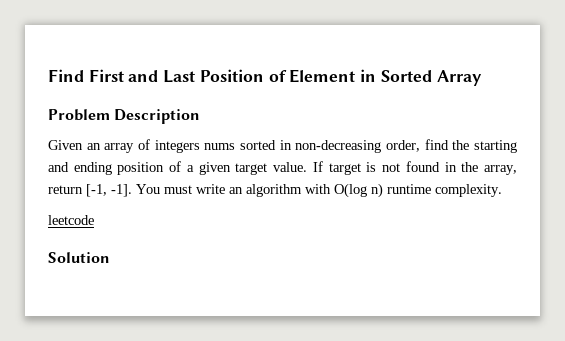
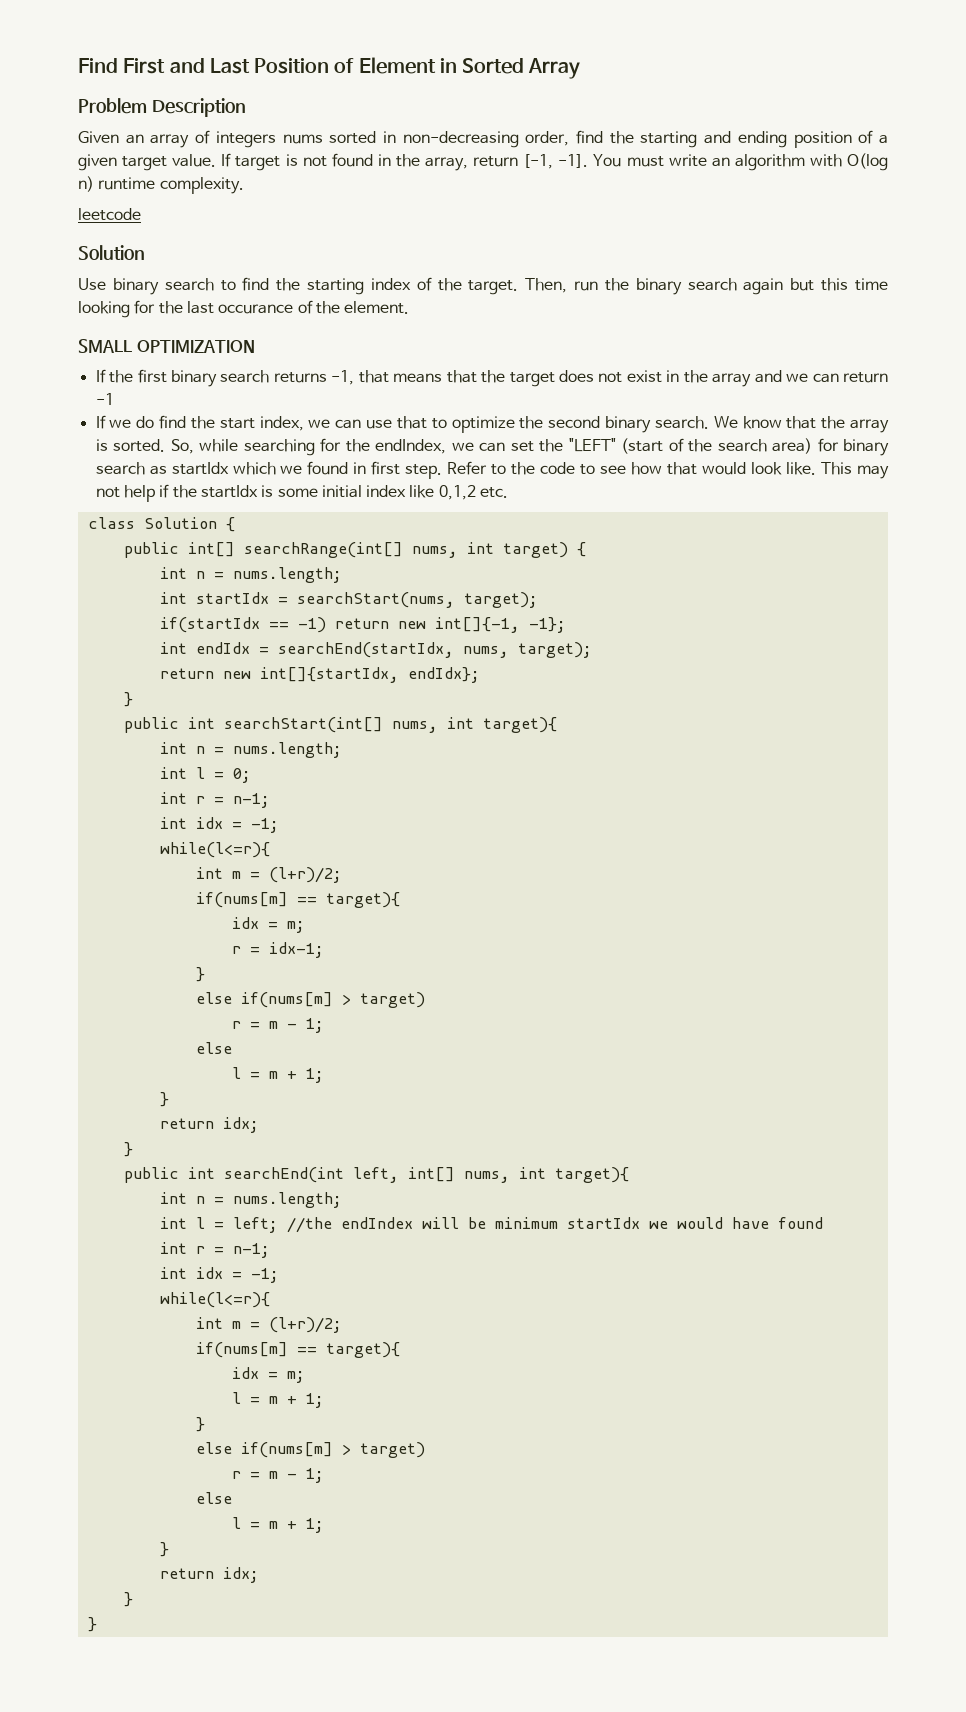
+ Use binary search to find the starting index of the target. Then, run the binary search again but this time looking for the last occurance of the element.
+ SMALL OPTIMIZATION
+ If the first binary search returns -1, that means that the target does not exist in the array and we can return -1
+ If we do find the start index, we can use that to optimize the second binary search. We know that the array is sorted. So, while searching for the endIndex, we can set the "LEFT" (start of the search area) for binary search as startIdx which we found in first step. Refer to the code to see how that would look like. This may not help if the startIdx is some initial index like 0,1,2 etc.
+ class Solution {
+ public int[] searchRange(int[] nums, int target) {
+ int n = nums.length;
+ int startIdx = searchStart(nums, target);
+ if(startIdx == -1) return new int[]{-1, -1};
+ int endIdx = searchEnd(startIdx, nums, target);
+ return new int[]{startIdx, endIdx};
+ }
+ public int searchStart(int[] nums, int target){
+ int n = nums.length;
+ int l = 0;
+ int r = n-1;
+ int idx = -1;
+ while(l<=r){
+ int m = (l+r)/2;
+ if(nums[m] == target){
+ idx = m;
+ r = idx-1;
+ }
+ else if(nums[m] > target)
+ r = m - 1;
+ else
+ l = m + 1;
+ }
+ return idx;
+ }
+ public int searchEnd(int left, int[] nums, int target){
+ int n = nums.length;
+ int l = left; //the endIndex will be minimum startIdx we would have found
+ int r = n-1;
+ int idx = -1;
+ while(l<=r){
+ int m = (l+r)/2;
+ if(nums[m] == target){
+ idx = m;
+ l = m + 1;
+ }
+ else if(nums[m] > target)
+ r = m - 1;
+ else
+ l = m + 1;
+ }
+ return idx;
+ }
+ }

